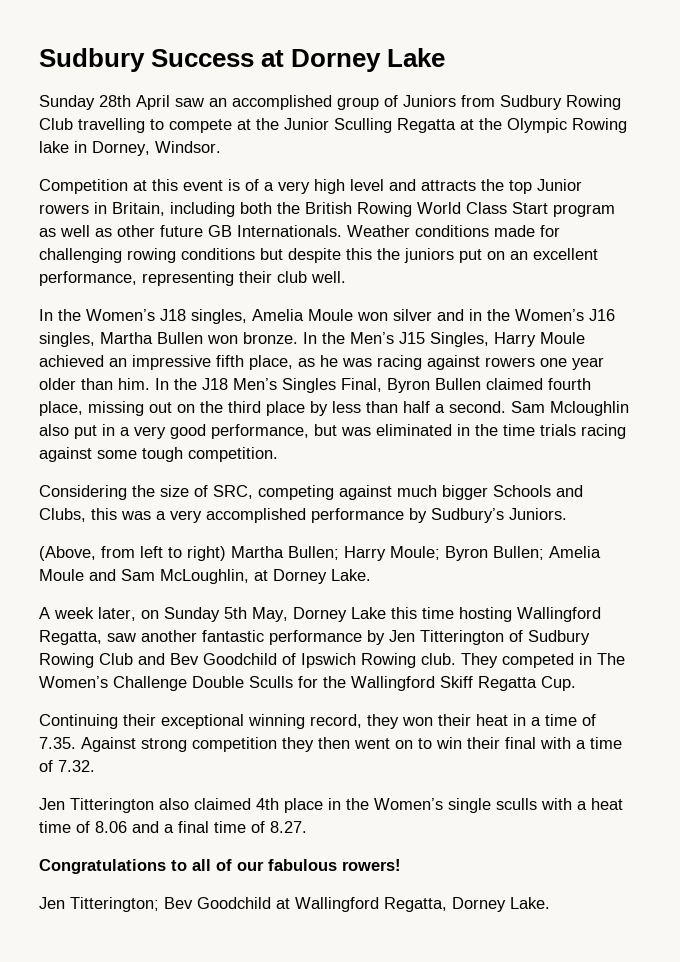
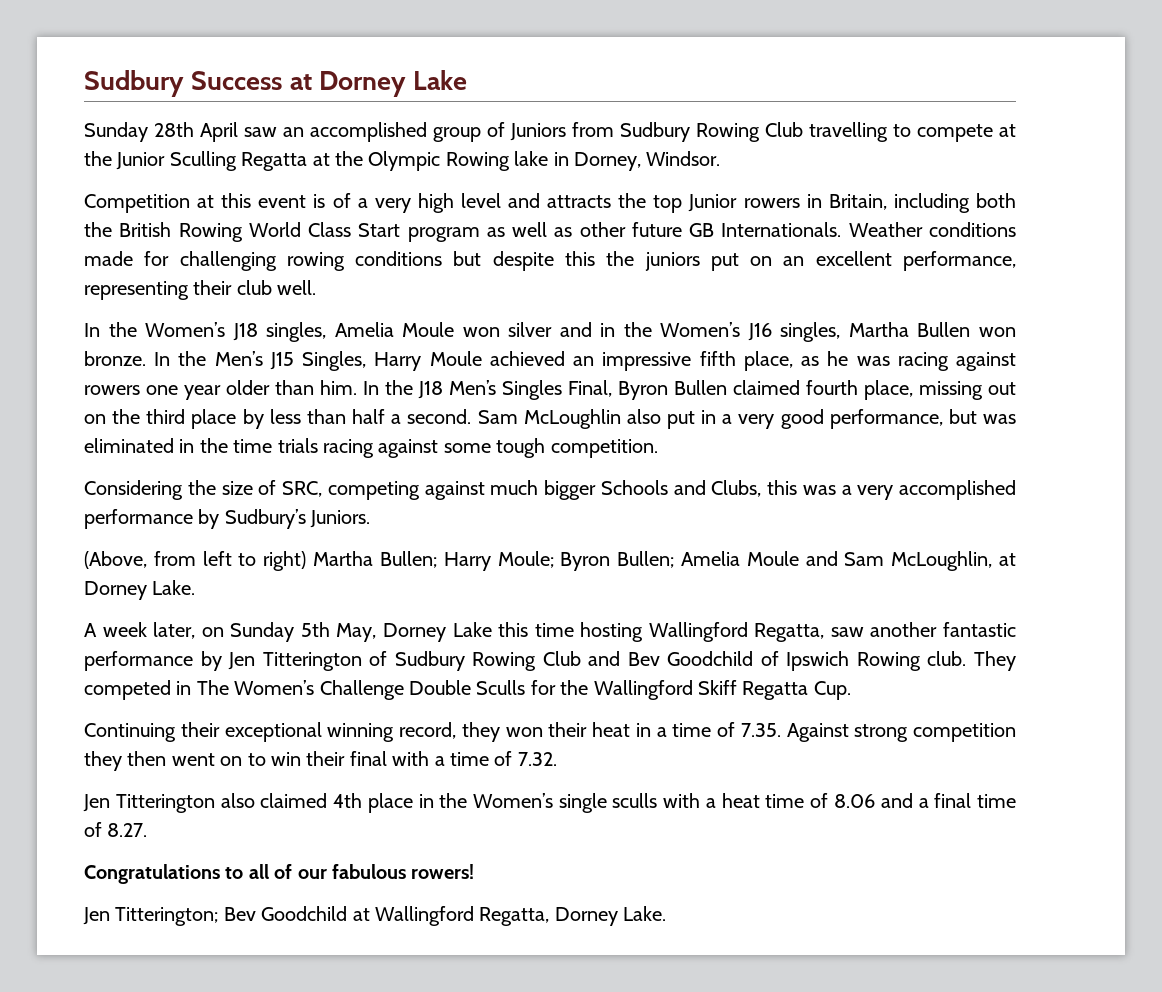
- Sam Mcloughlin also put in a very good performance, but was eliminated in the time trials racing against some tough competition.
+ Sam McLoughlin also put in a very good performance, but was eliminated in the time trials racing against some tough competition.

